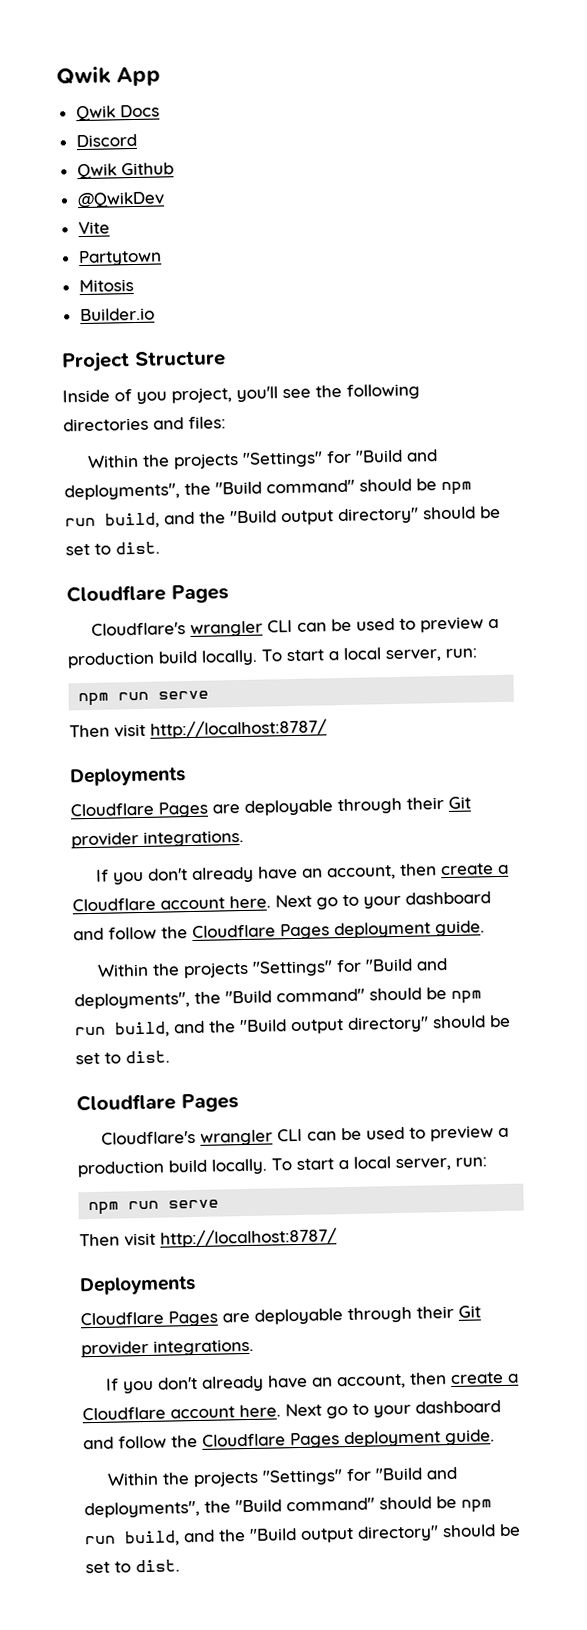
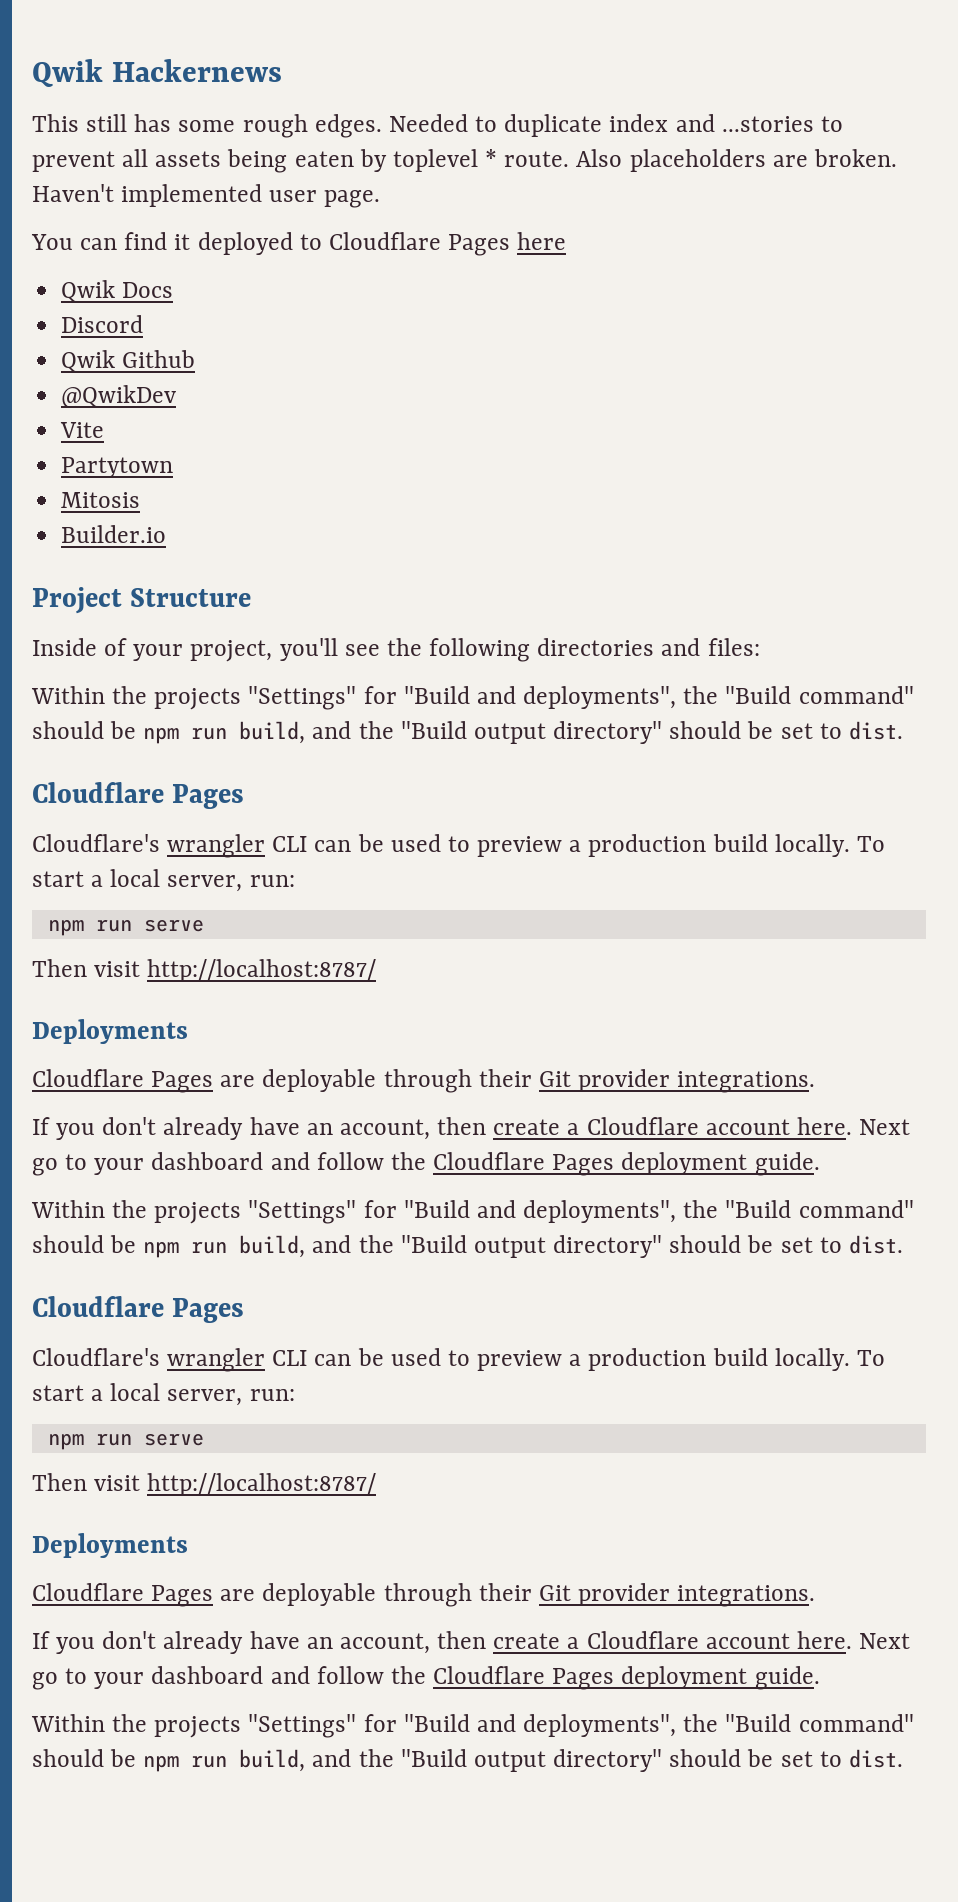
- Qwik App
+ Qwik Hackernews
+ This still has some rough edges. Needed to duplicate index and ...stories to prevent all assets being eaten by toplevel * route. Also placeholders are broken. Haven't implemented user page.
+ You can find it deployed to Cloudflare Pages here
- Inside of you project, you'll see the following directories and files:
+ Inside of your project, you'll see the following directories and files:

